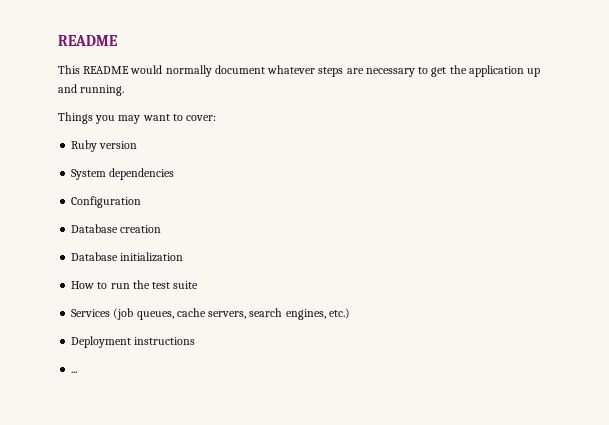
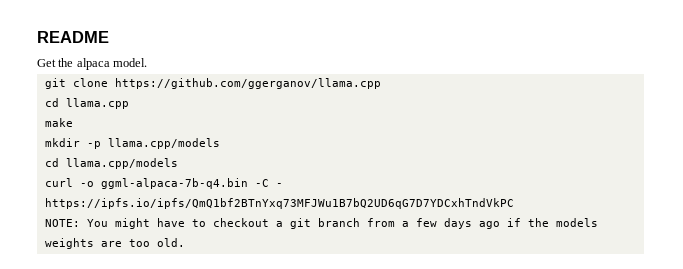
- This README would normally document whatever steps are necessary to get the application up and running.
- Things you may want to cover:
- Ruby version
- System dependencies
- Configuration
- Database creation
- Database initialization
- How to run the test suite
- Services (job queues, cache servers, search engines, etc.)
- Deployment instructions
- ...
+ Get the alpaca model.
+ git clone https://github.com/ggerganov/llama.cpp
+ cd llama.cpp
+ make
+ mkdir -p llama.cpp/models
+ cd llama.cpp/models
+ curl -o ggml-alpaca-7b-q4.bin -C - https://ipfs.io/ipfs/QmQ1bf2BTnYxq73MFJWu1B7bQ2UD6qG7D7YDCxhTndVkPC
+ NOTE: You might have to checkout a git branch from a few days ago if the models weights are too old.

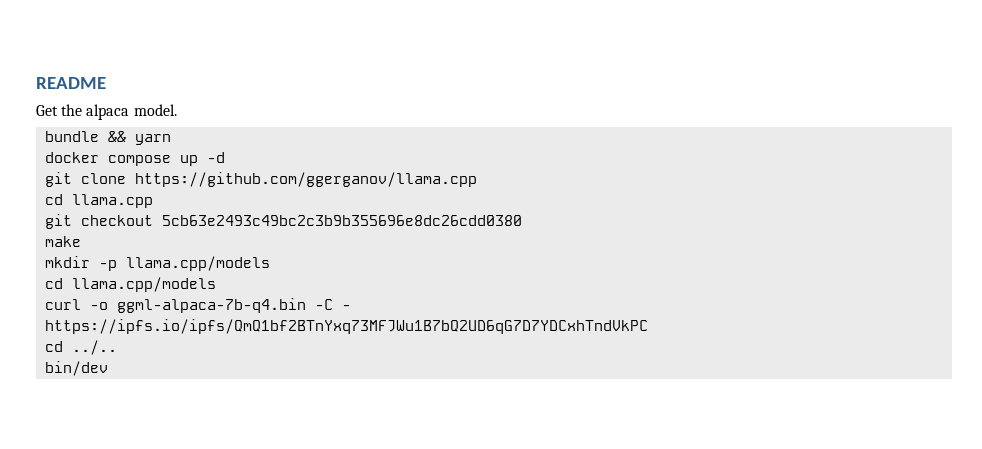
+ bundle && yarn
+ docker compose up -d
+ git checkout 5cb63e2493c49bc2c3b9b355696e8dc26cdd0380
- NOTE: You might have to checkout a git branch from a few days ago if the models weights are too old.
+ cd ../..
+ bin/dev

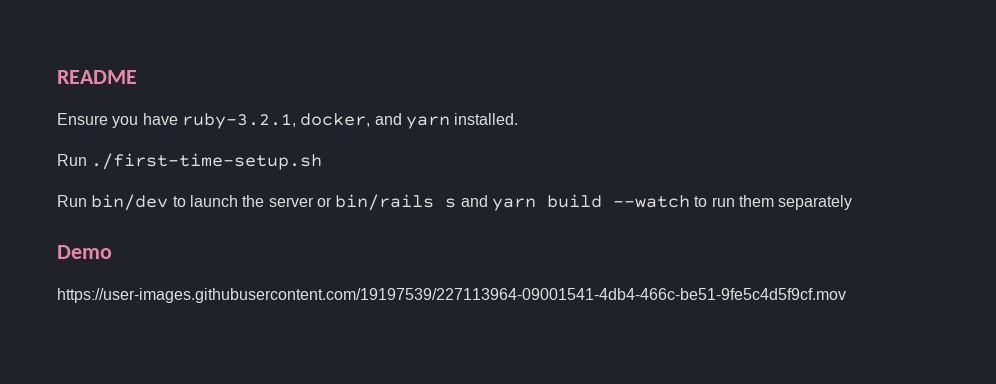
- Get the alpaca model.
- bundle && yarn
- docker compose up -d
- git clone https://github.com/ggerganov/llama.cpp
- cd llama.cpp
- git checkout 5cb63e2493c49bc2c3b9b355696e8dc26cdd0380
- make
- mkdir -p llama.cpp/models
- cd llama.cpp/models
- curl -o ggml-alpaca-7b-q4.bin -C - https://ipfs.io/ipfs/QmQ1bf2BTnYxq73MFJWu1B7bQ2UD6qG7D7YDCxhTndVkPC
- cd ../..
- bin/dev
+ Ensure you have ruby-3.2.1, docker, and yarn installed.
+ Run ./first-time-setup.sh
+ Run bin/dev to launch the server or bin/rails s and yarn build --watch to run them separately
+ Demo
+ https://user-images.githubusercontent.com/19197539/227113964-09001541-4db4-466c-be51-9fe5c4d5f9cf.mov

